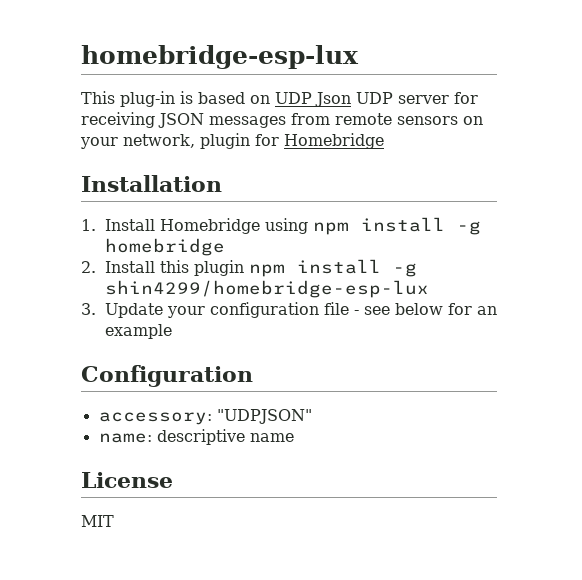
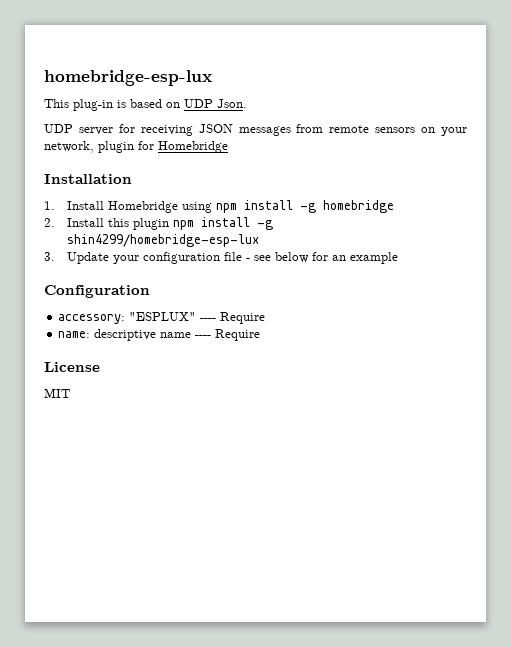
- This plug-in is based on UDP Json UDP server for receiving JSON messages from remote sensors on your network, plugin for Homebridge
+ This plug-in is based on UDP Json.
+ UDP server for receiving JSON messages from remote sensors on your network, plugin for Homebridge
- accessory: "UDPJSON"
+ accessory: "ESPLUX" ---- Require
- name: descriptive name
+ name: descriptive name ---- Require

